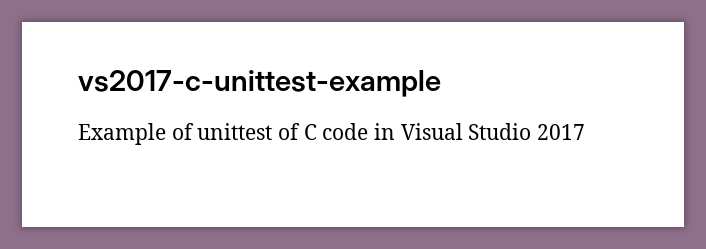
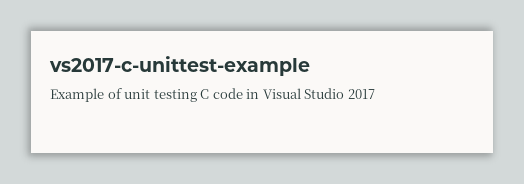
- Example of unittest of C code in Visual Studio 2017
+ Example of unit testing C code in Visual Studio 2017

